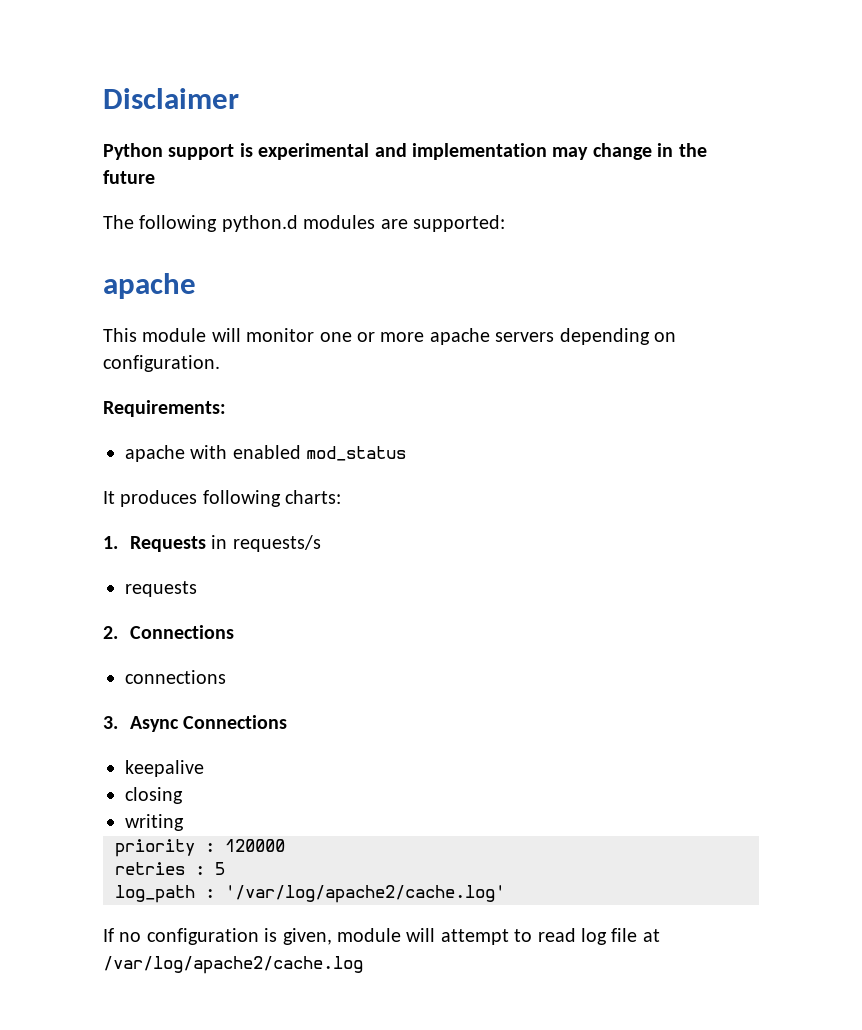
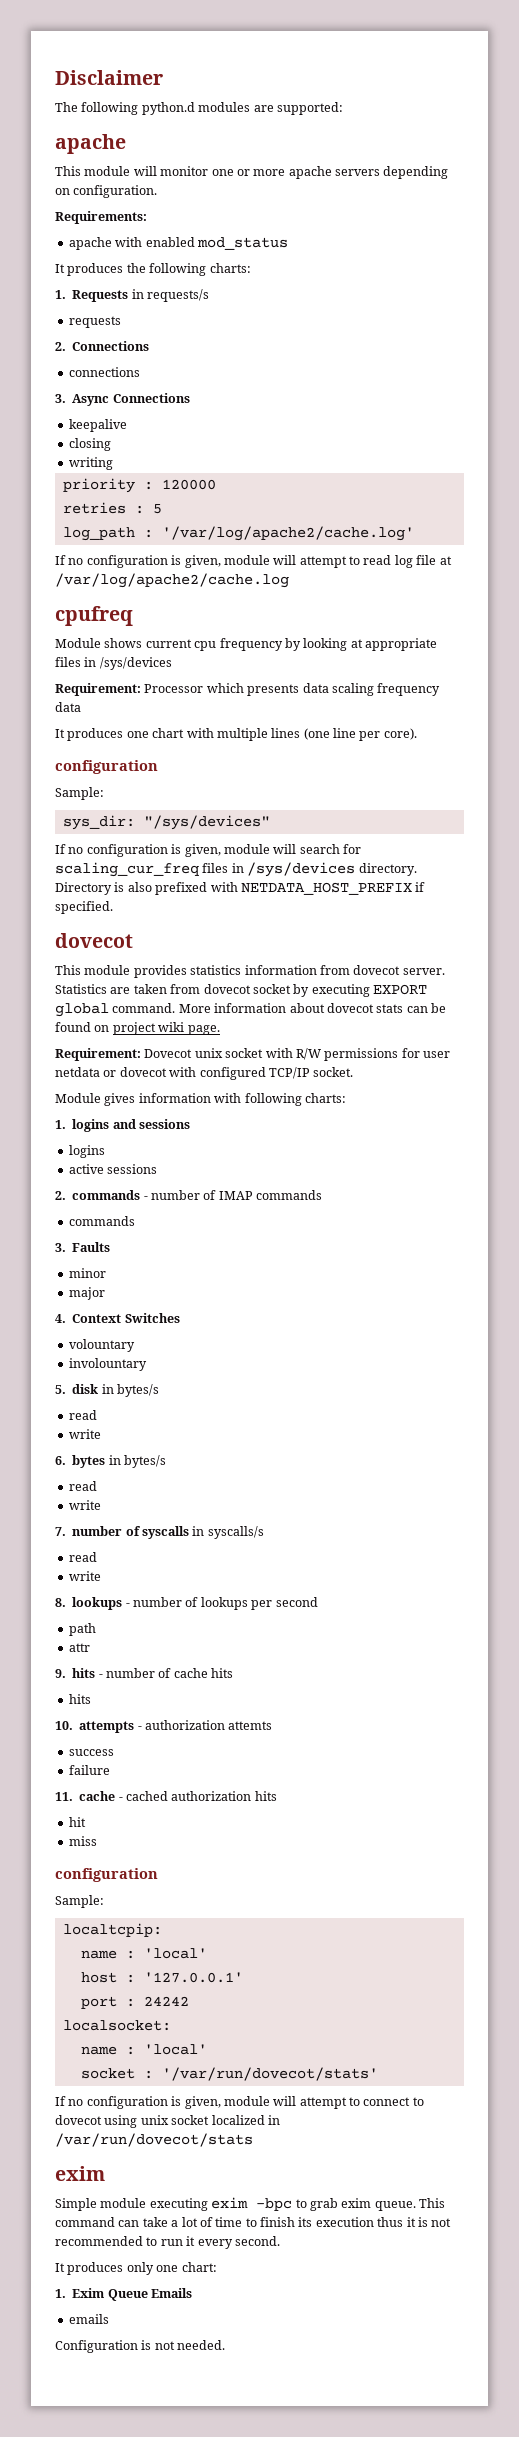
- Python support is experimental and implementation may change in the future
- It produces following charts:
+ It produces the following charts:
+ cpufreq
+ Module shows current cpu frequency by looking at appropriate files in /sys/devices
+ Requirement: Processor which presents data scaling frequency data
+ It produces one chart with multiple lines (one line per core).
+ configuration
+ Sample:
+ sys_dir: "/sys/devices"
+ If no configuration is given, module will search for scaling_cur_freq files in /sys/devices directory. Directory is also prefixed with NETDATA_HOST_PREFIX if specified.
+ dovecot
+ This module provides statistics information from dovecot server. Statistics are taken from dovecot socket by executing EXPORT global command. More information about dovecot stats can be found on project wiki page.
+ Requirement: Dovecot unix socket with R/W permissions for user netdata or dovecot with configured TCP/IP socket.
+ Module gives information with following charts:
+ 1. logins and sessions
+ logins
+ active sessions
+ 2. commands - number of IMAP commands
+ commands
+ 3. Faults
+ minor
+ major
+ 4. Context Switches
+ volountary
+ involountary
+ 5. disk in bytes/s
+ read
+ write
+ 6. bytes in bytes/s
+ read
+ write
+ 7. number of syscalls in syscalls/s
+ read
+ write
+ 8. lookups - number of lookups per second
+ path
+ attr
+ 9. hits - number of cache hits
+ hits
+ 10. attempts - authorization attemts
+ success
+ failure
+ 11. cache - cached authorization hits
+ hit
+ miss
+ configuration
+ Sample:
+ localtcpip:
+ name : 'local'
+ host : '127.0.0.1'
+ port : 24242
+ localsocket:
+ name : 'local'
+ socket : '/var/run/dovecot/stats'
+ If no configuration is given, module will attempt to connect to dovecot using unix socket localized in /var/run/dovecot/stats
+ exim
+ Simple module executing exim -bpc to grab exim queue. This command can take a lot of time to finish its execution thus it is not recommended to run it every second.
+ It produces only one chart:
+ 1. Exim Queue Emails
+ emails
+ Configuration is not needed.

